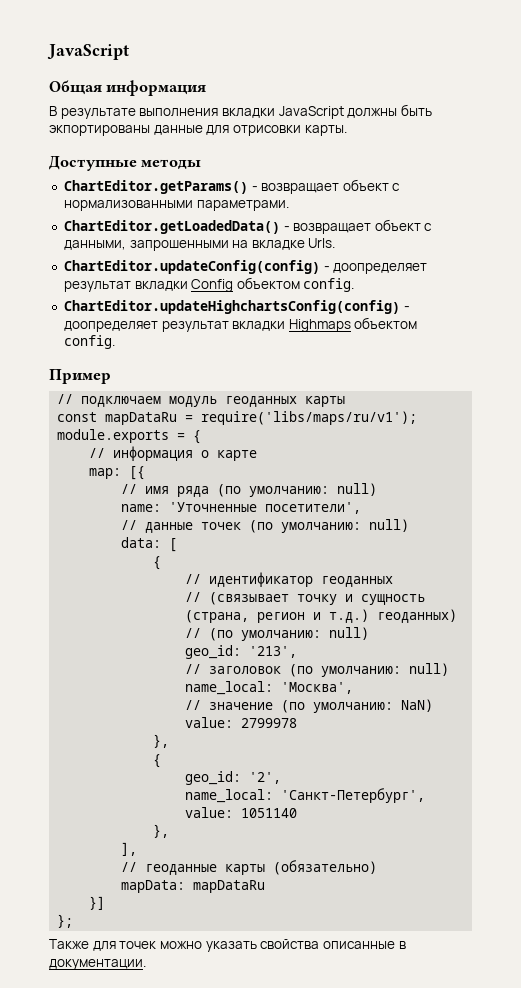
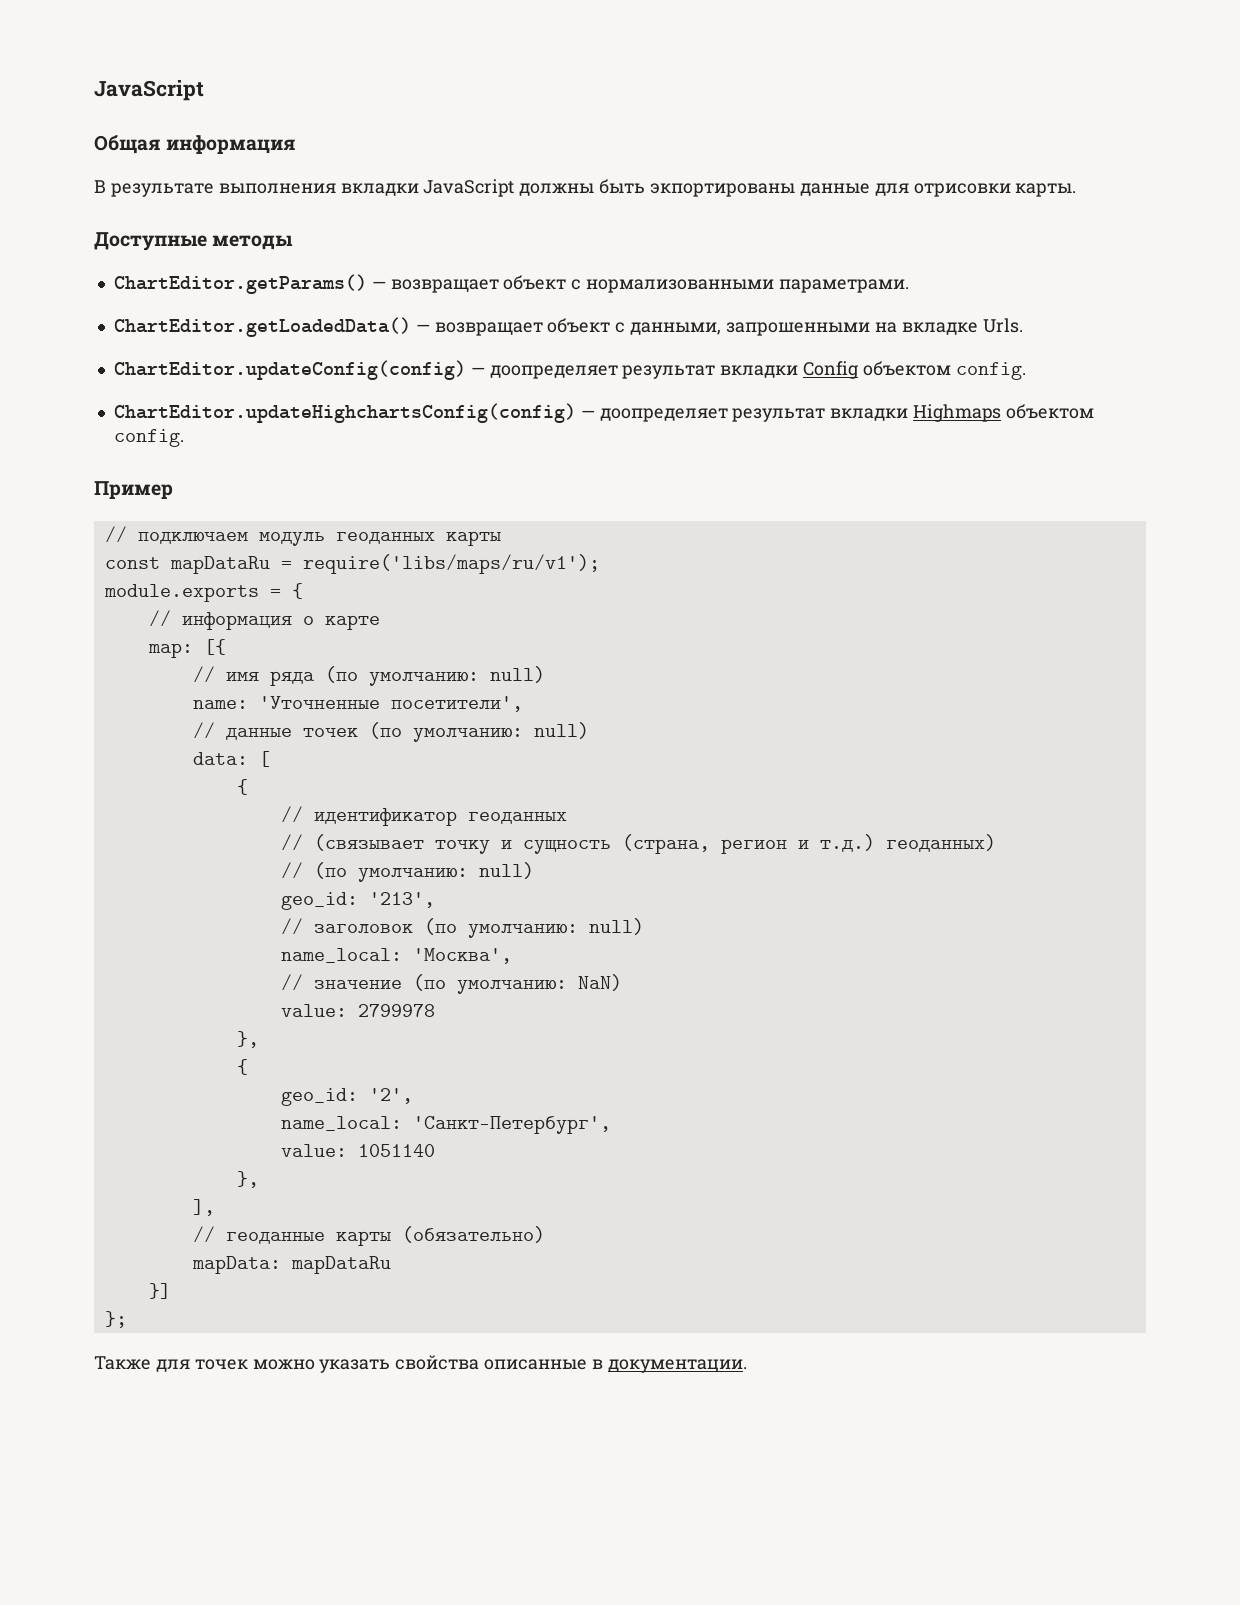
- ChartEditor.getParams() - возвращает объект с нормализованными параметрами.
+ ChartEditor.getParams() — возвращает объект с нормализованными параметрами.
- ChartEditor.getLoadedData() - возвращает объект с данными, запрошенными на вкладке Urls.
+ ChartEditor.getLoadedData() — возвращает объект с данными, запрошенными на вкладке Urls.
- ChartEditor.updateConfig(config) - доопределяет результат вкладки Config объектом config.
+ ChartEditor.updateConfig(config) — доопределяет результат вкладки Config объектом config.
- ChartEditor.updateHighchartsConfig(config) - доопределяет результат вкладки Highmaps объектом config.
+ ChartEditor.updateHighchartsConfig(config) — доопределяет результат вкладки Highmaps объектом config.

